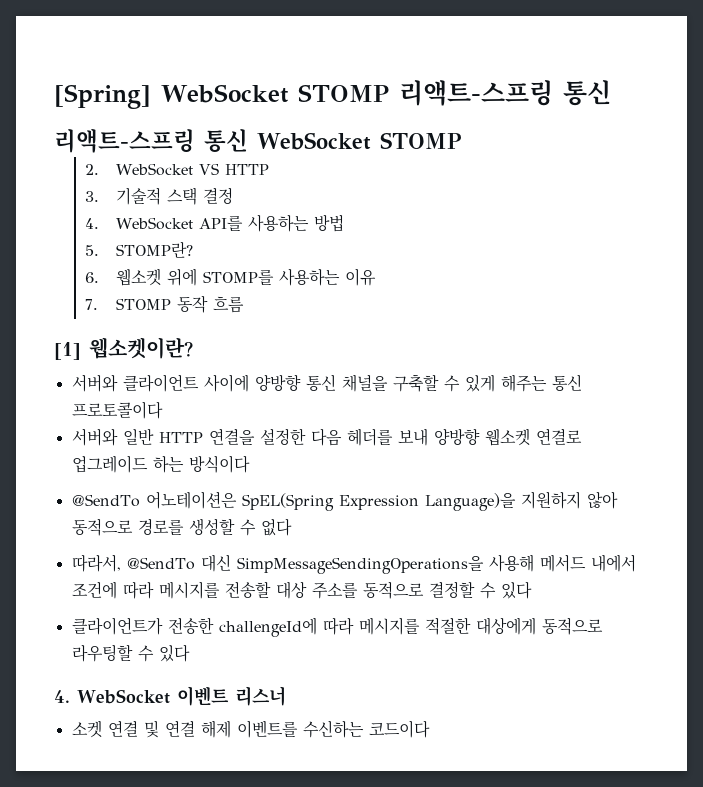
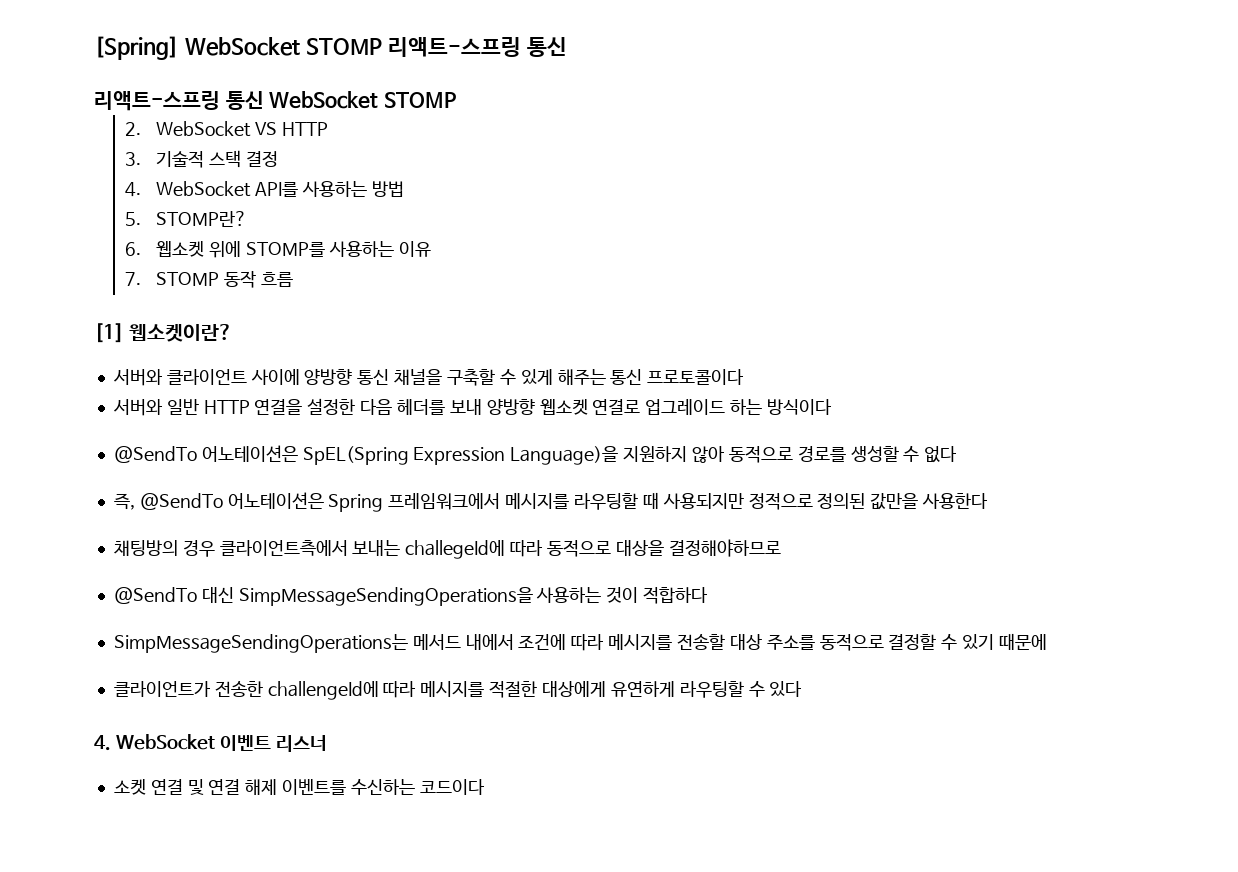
- 따라서, @SendTo 대신 SimpMessageSendingOperations을 사용해 메서드 내에서 조건에 따라 메시지를 전송할 대상 주소를 동적으로 결정할 수 있다
+ 즉, @SendTo 어노테이션은 Spring 프레임워크에서 메시지를 라우팅할 때 사용되지만 정적으로 정의된 값만을 사용한다
+ 채팅방의 경우 클라이언트측에서 보내는 challegeId에 따라 동적으로 대상을 결정해야하므로
+ @SendTo 대신 SimpMessageSendingOperations을 사용하는 것이 적합하다
+ SimpMessageSendingOperations는 메서드 내에서 조건에 따라 메시지를 전송할 대상 주소를 동적으로 결정할 수 있기 때문에
- 클라이언트가 전송한 challengeId에 따라 메시지를 적절한 대상에게 동적으로 라우팅할 수 있다
+ 클라이언트가 전송한 challengeId에 따라 메시지를 적절한 대상에게 유연하게 라우팅할 수 있다

